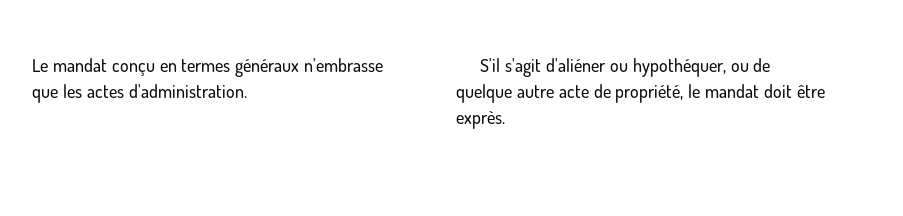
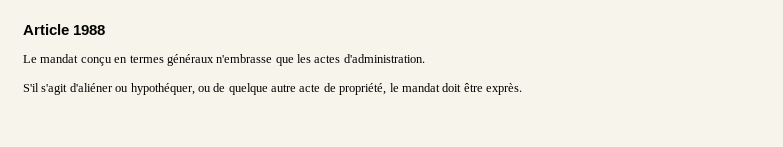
+ Article 1988

